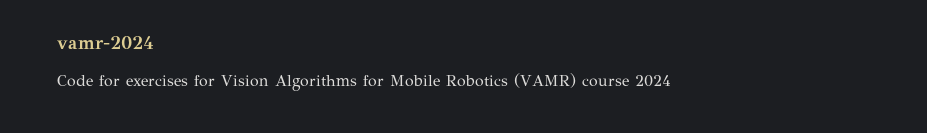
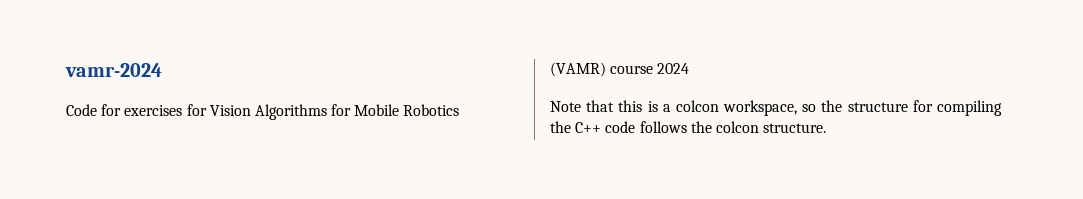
+ Note that this is a colcon workspace, so the structure for compiling the C++ code follows the colcon structure.

